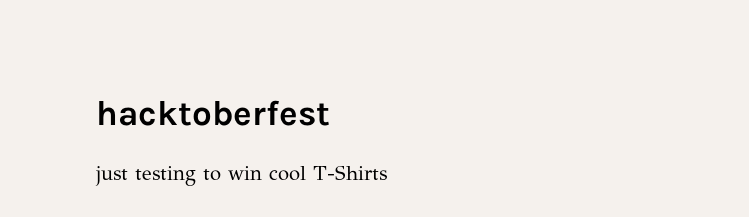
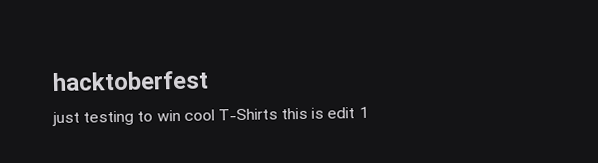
- just testing to win cool T-Shirts
+ just testing to win cool T-Shirts this is edit 1

